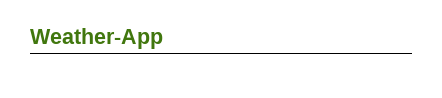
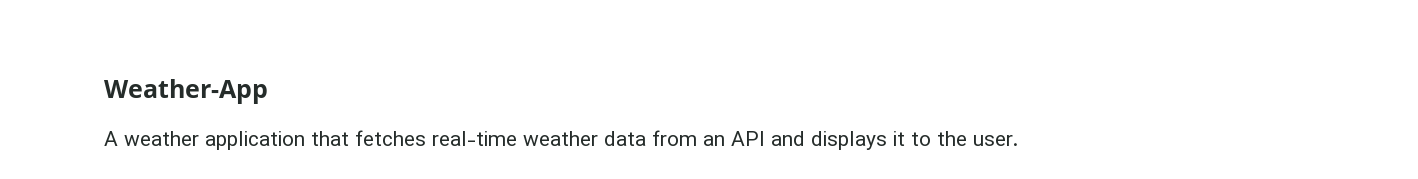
+ A weather application that fetches real-time weather data from an API and displays it to the user.

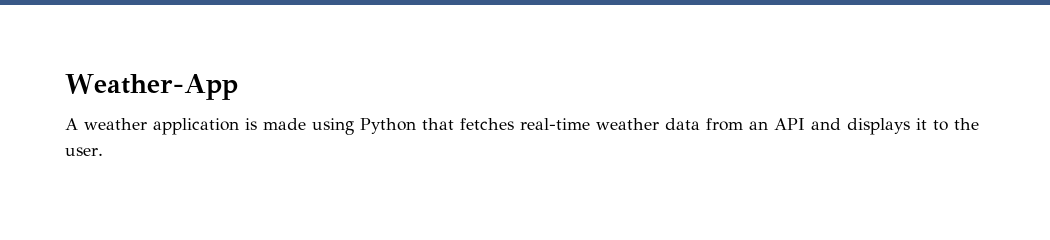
- A weather application that fetches real-time weather data from an API and displays it to the user.
+ A weather application is made using Python that fetches real-time weather data from an API and displays it to the user.

